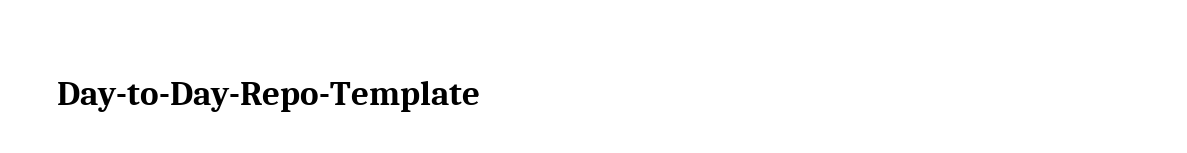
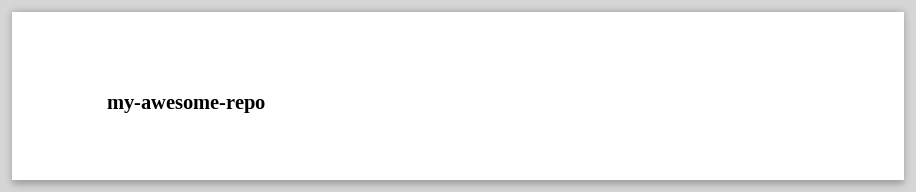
- Day-to-Day-Repo-Template
+ my-awesome-repo

